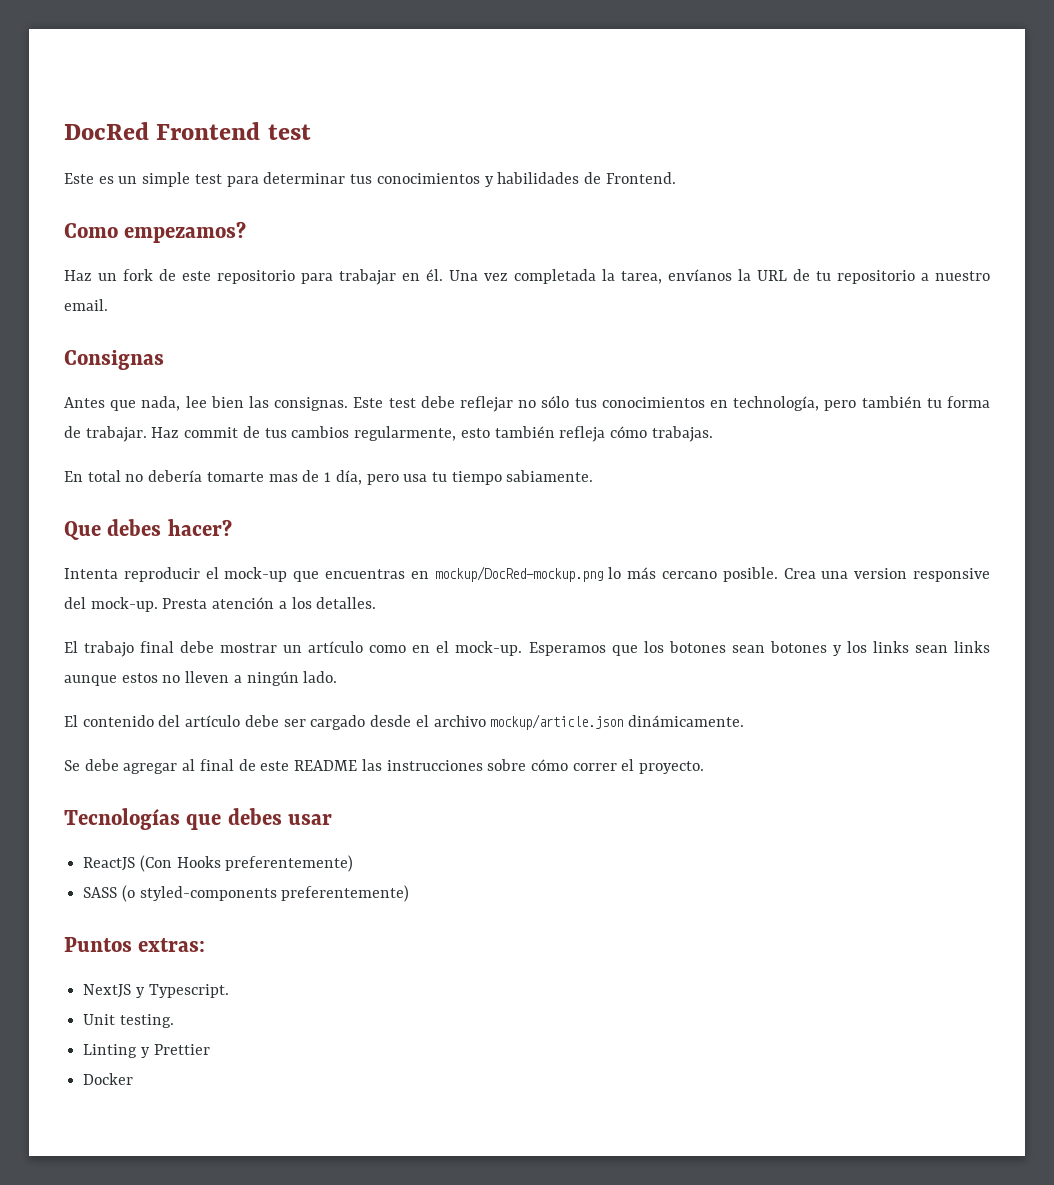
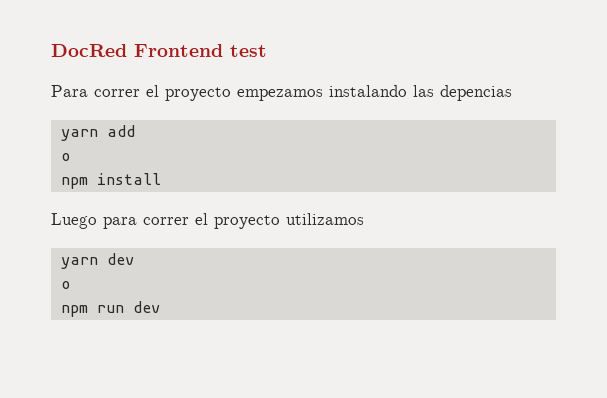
- Este es un simple test para determinar tus conocimientos y habilidades de Frontend.
- Como empezamos?
- Haz un fork de este repositorio para trabajar en él. Una vez completada la tarea, envíanos la URL de tu repositorio a nuestro email.
- Consignas
- Antes que nada, lee bien las consignas. Este test debe reflejar no sólo tus conocimientos en technología, pero también tu forma de trabajar. Haz commit de tus cambios regularmente, esto también refleja cómo trabajas.
- En total no debería tomarte mas de 1 día, pero usa tu tiempo sabiamente.
- Que debes hacer?
- Intenta reproducir el mock-up que encuentras en mockup/DocRed-mockup.png lo más cercano posible. Crea una version responsive del mock-up. Presta atención a los detalles.
- El trabajo final debe mostrar un artículo como en el mock-up. Esperamos que los botones sean botones y los links sean links aunque estos no lleven a ningún lado.
- El contenido del artículo debe ser cargado desde el archivo mockup/article.json dinámicamente.
- Se debe agregar al final de este README las instrucciones sobre cómo correr el proyecto.
- Tecnologías que debes usar
- ReactJS (Con Hooks preferentemente)
- SASS (o styled-components preferentemente)
- Puntos extras:
- NextJS y Typescript.
- Unit testing.
- Linting y Prettier
- Docker
+ Para correr el proyecto empezamos instalando las depencias
+ yarn add
+ o
+ npm install
+ Luego para correr el proyecto utilizamos
+ yarn dev
+ o
+ npm run dev

